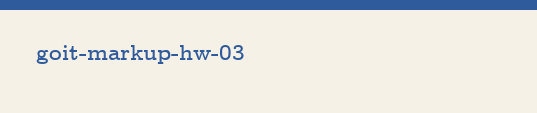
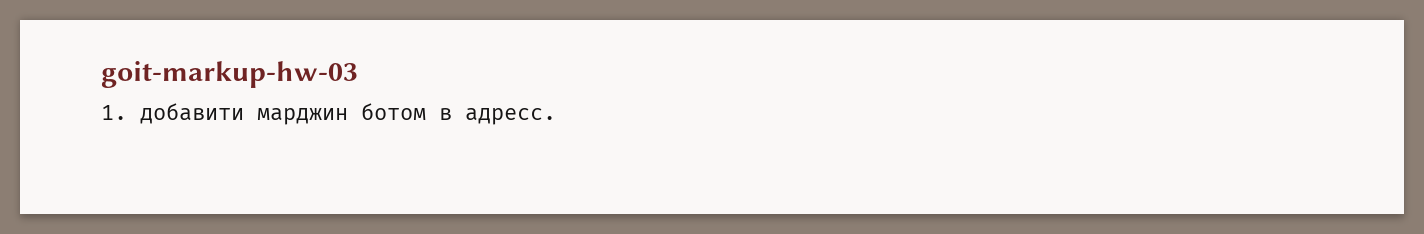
+ 1. добавити марджин ботом в адресс.

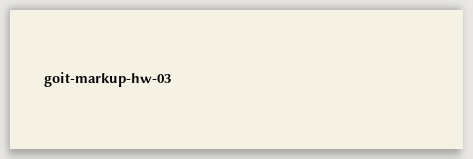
- 1. добавити марджин ботом в адресс.

